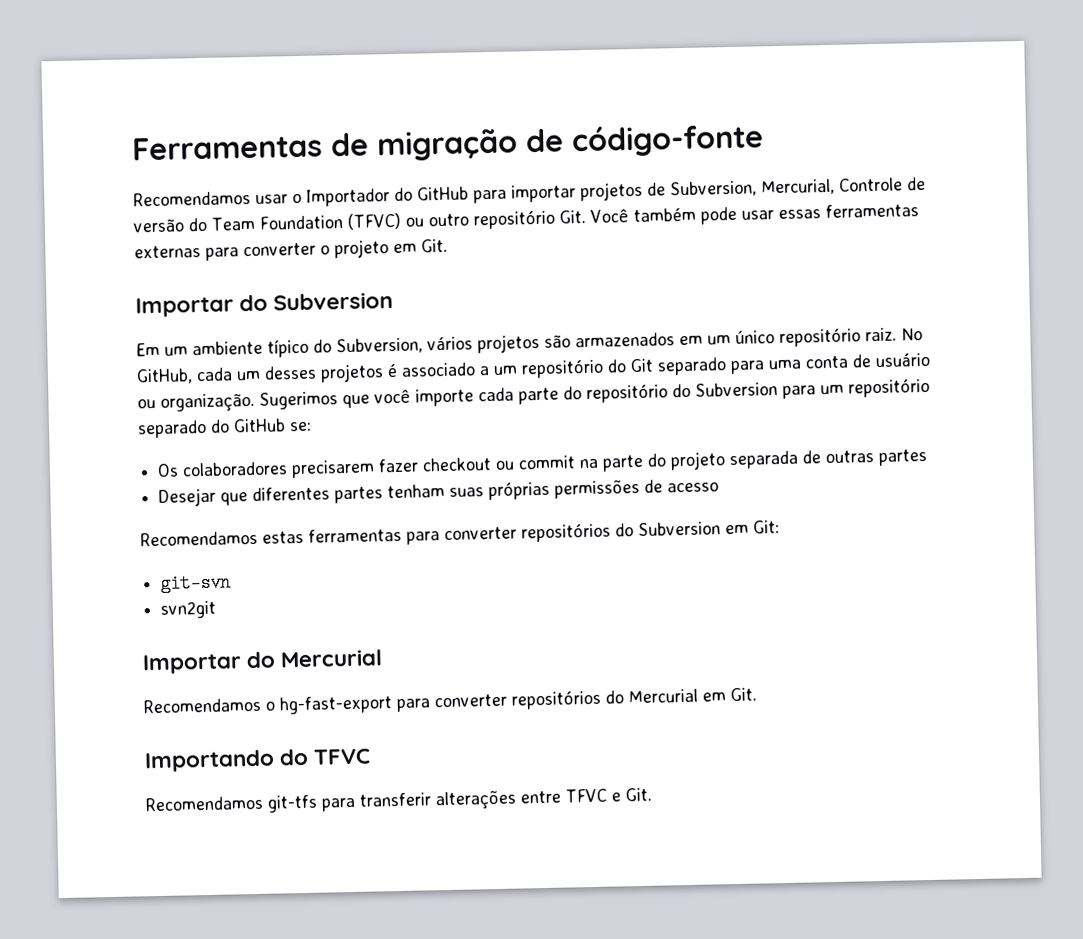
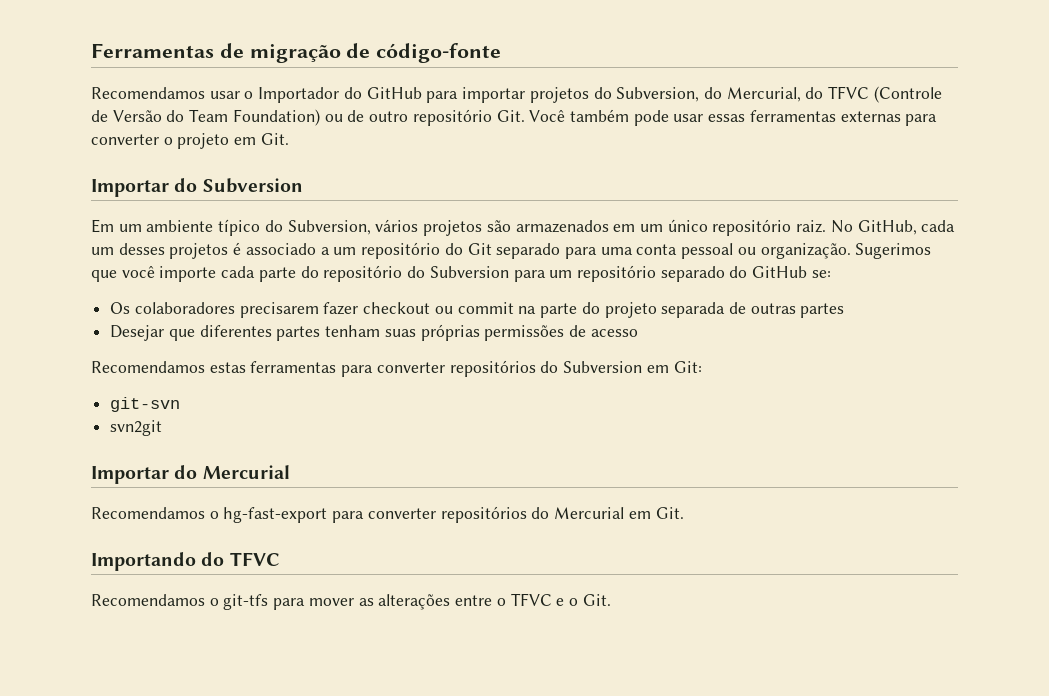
- Recomendamos usar o Importador do GitHub para importar projetos de Subversion, Mercurial, Controle de versão do Team Foundation (TFVC) ou outro repositório Git. Você também pode usar essas ferramentas externas para converter o projeto em Git.
+ Recomendamos usar o Importador do GitHub para importar projetos do Subversion, do Mercurial, do TFVC (Controle de Versão do Team Foundation) ou de outro repositório Git. Você também pode usar essas ferramentas externas para converter o projeto em Git.
- No GitHub, cada um desses projetos é associado a um repositório do Git separado para uma conta de usuário ou organização.
+ No GitHub, cada um desses projetos é associado a um repositório do Git separado para uma conta pessoal ou organização.
- Recomendamos git-tfs para transferir alterações entre TFVC e Git.
+ Recomendamos o git-tfs para mover as alterações entre o TFVC e o Git.

